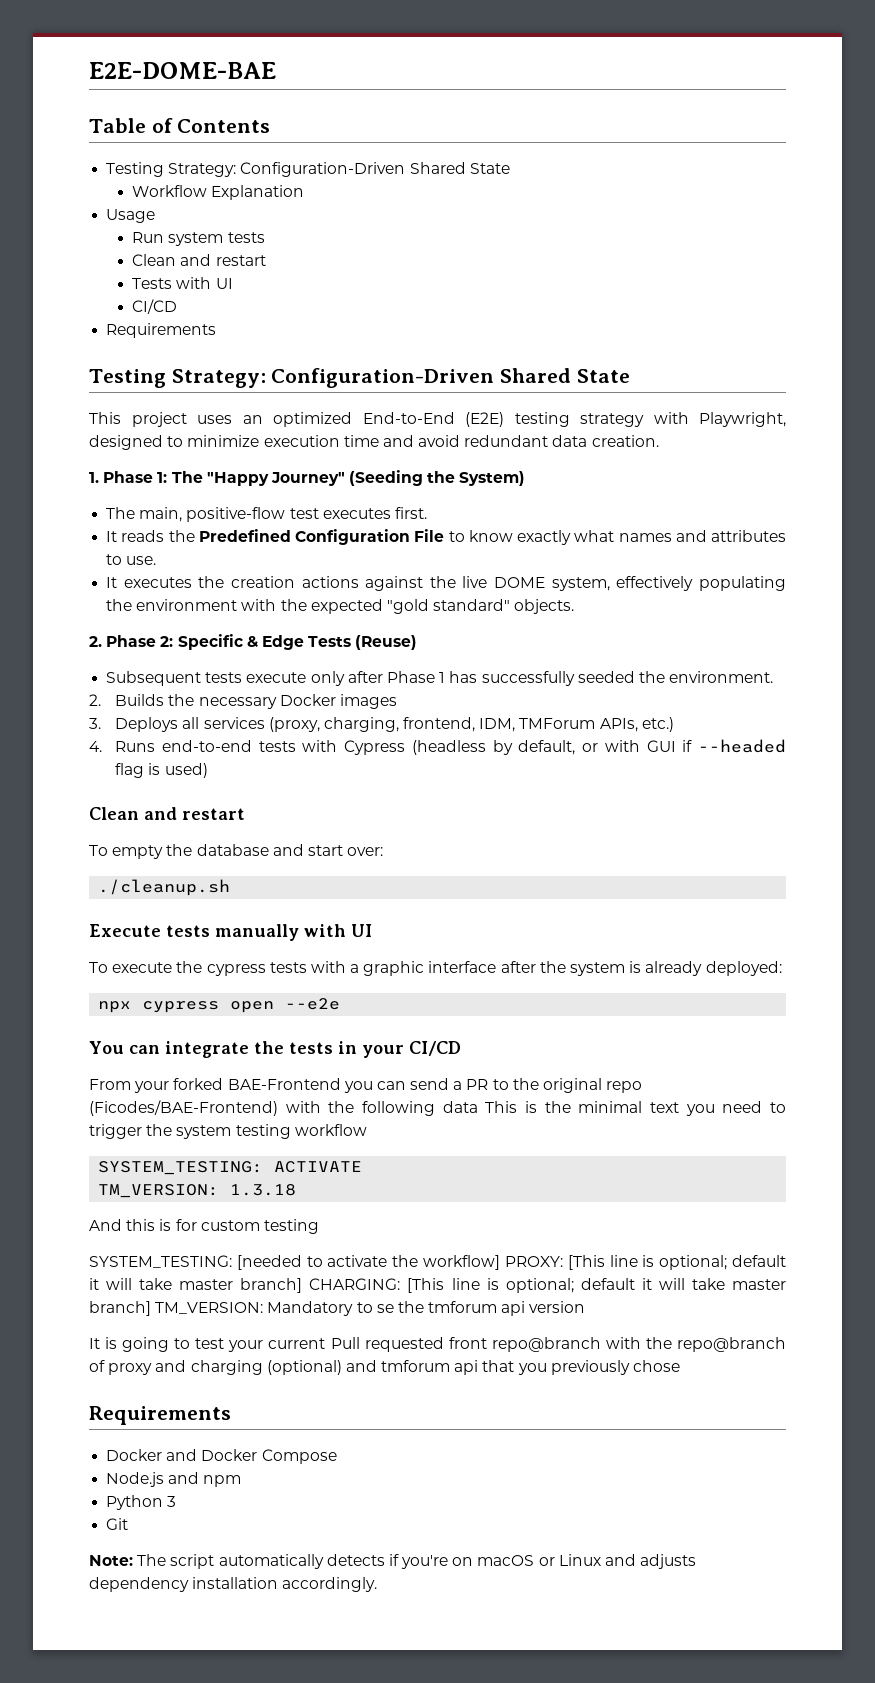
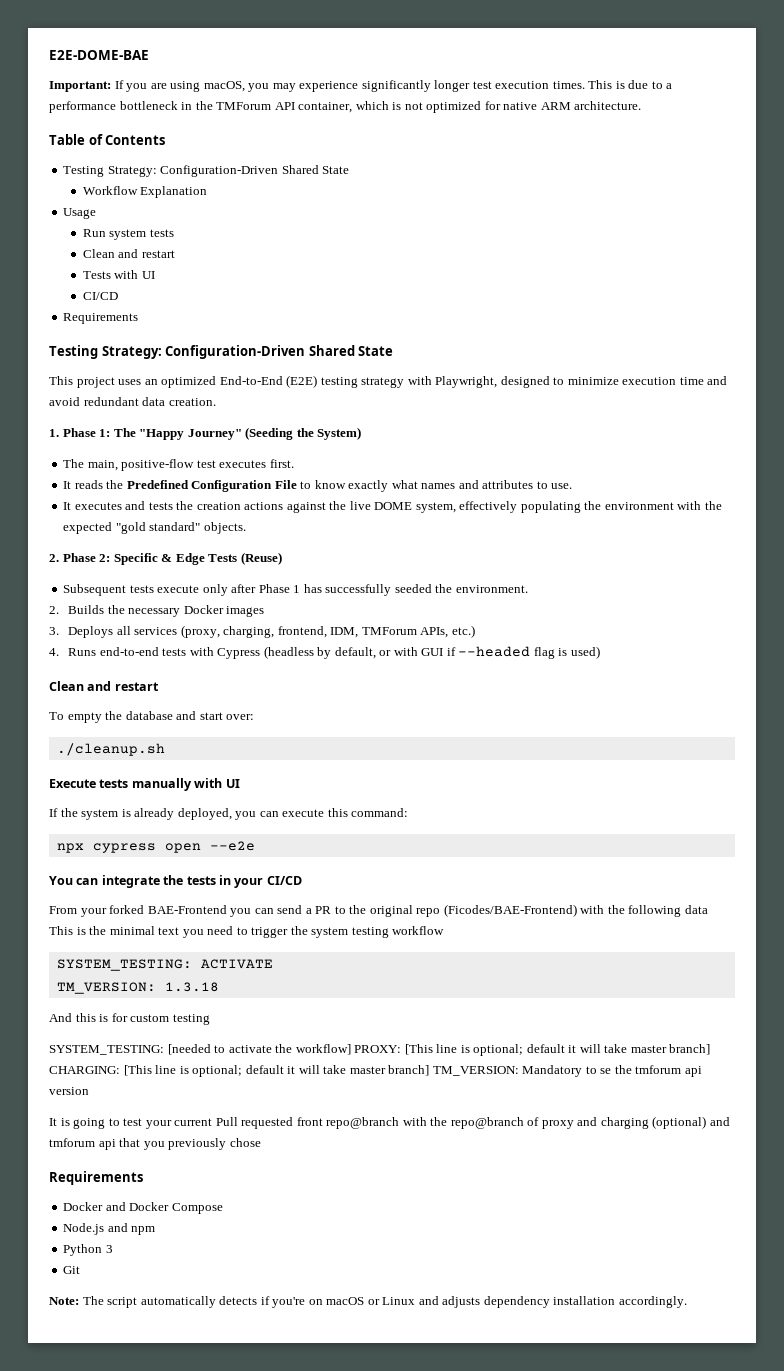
+ Important: If you are using macOS, you may experience significantly longer test execution times. This is due to a performance bottleneck in the TMForum API container, which is not optimized for native ARM architecture.
- It executes the creation actions against the live DOME system, effectively populating the environment with the expected "gold standard" objects.
+ It executes and tests the creation actions against the live DOME system, effectively populating the environment with the expected "gold standard" objects.
- To execute the cypress tests with a graphic interface after the system is already deployed:
+ If the system is already deployed, you can execute this command:

